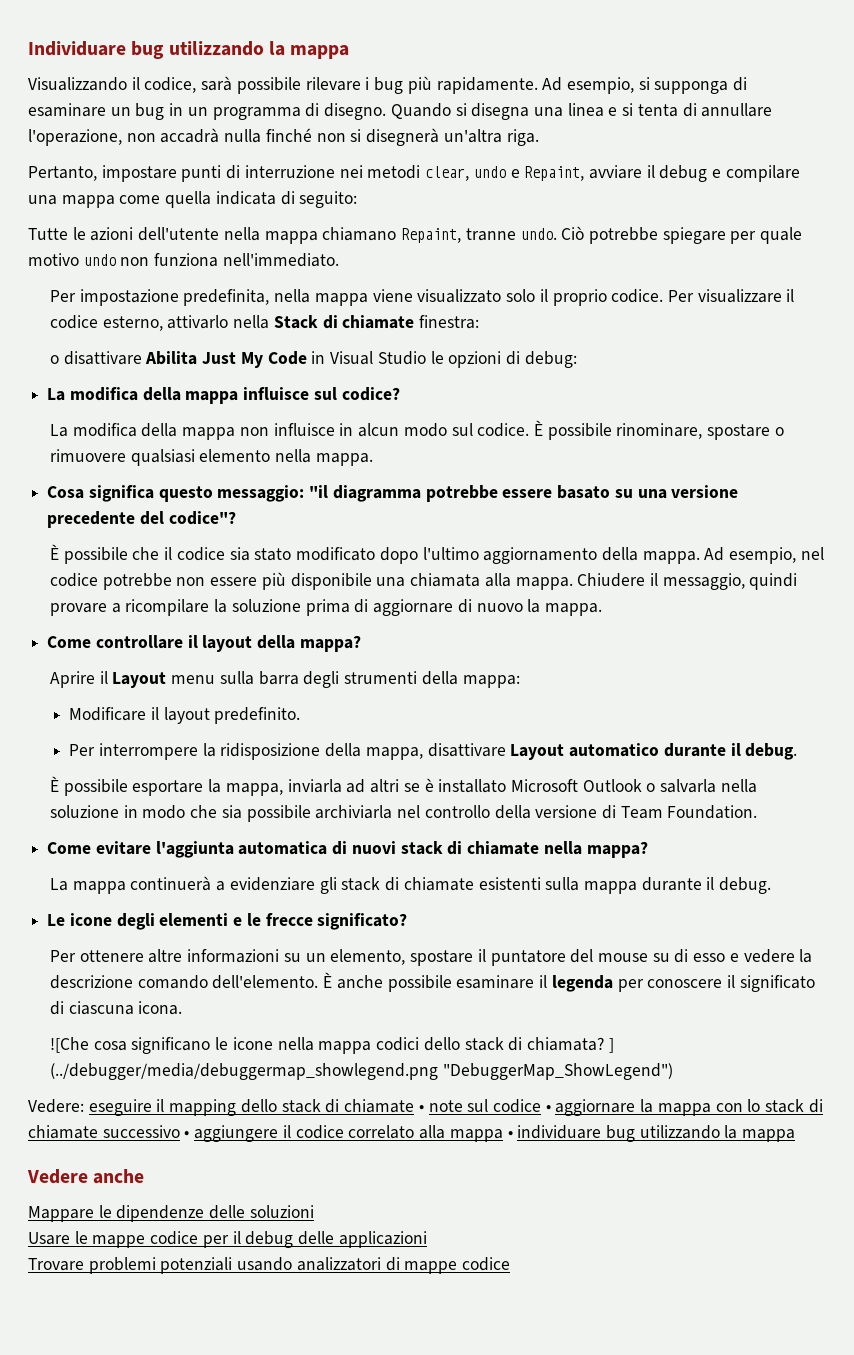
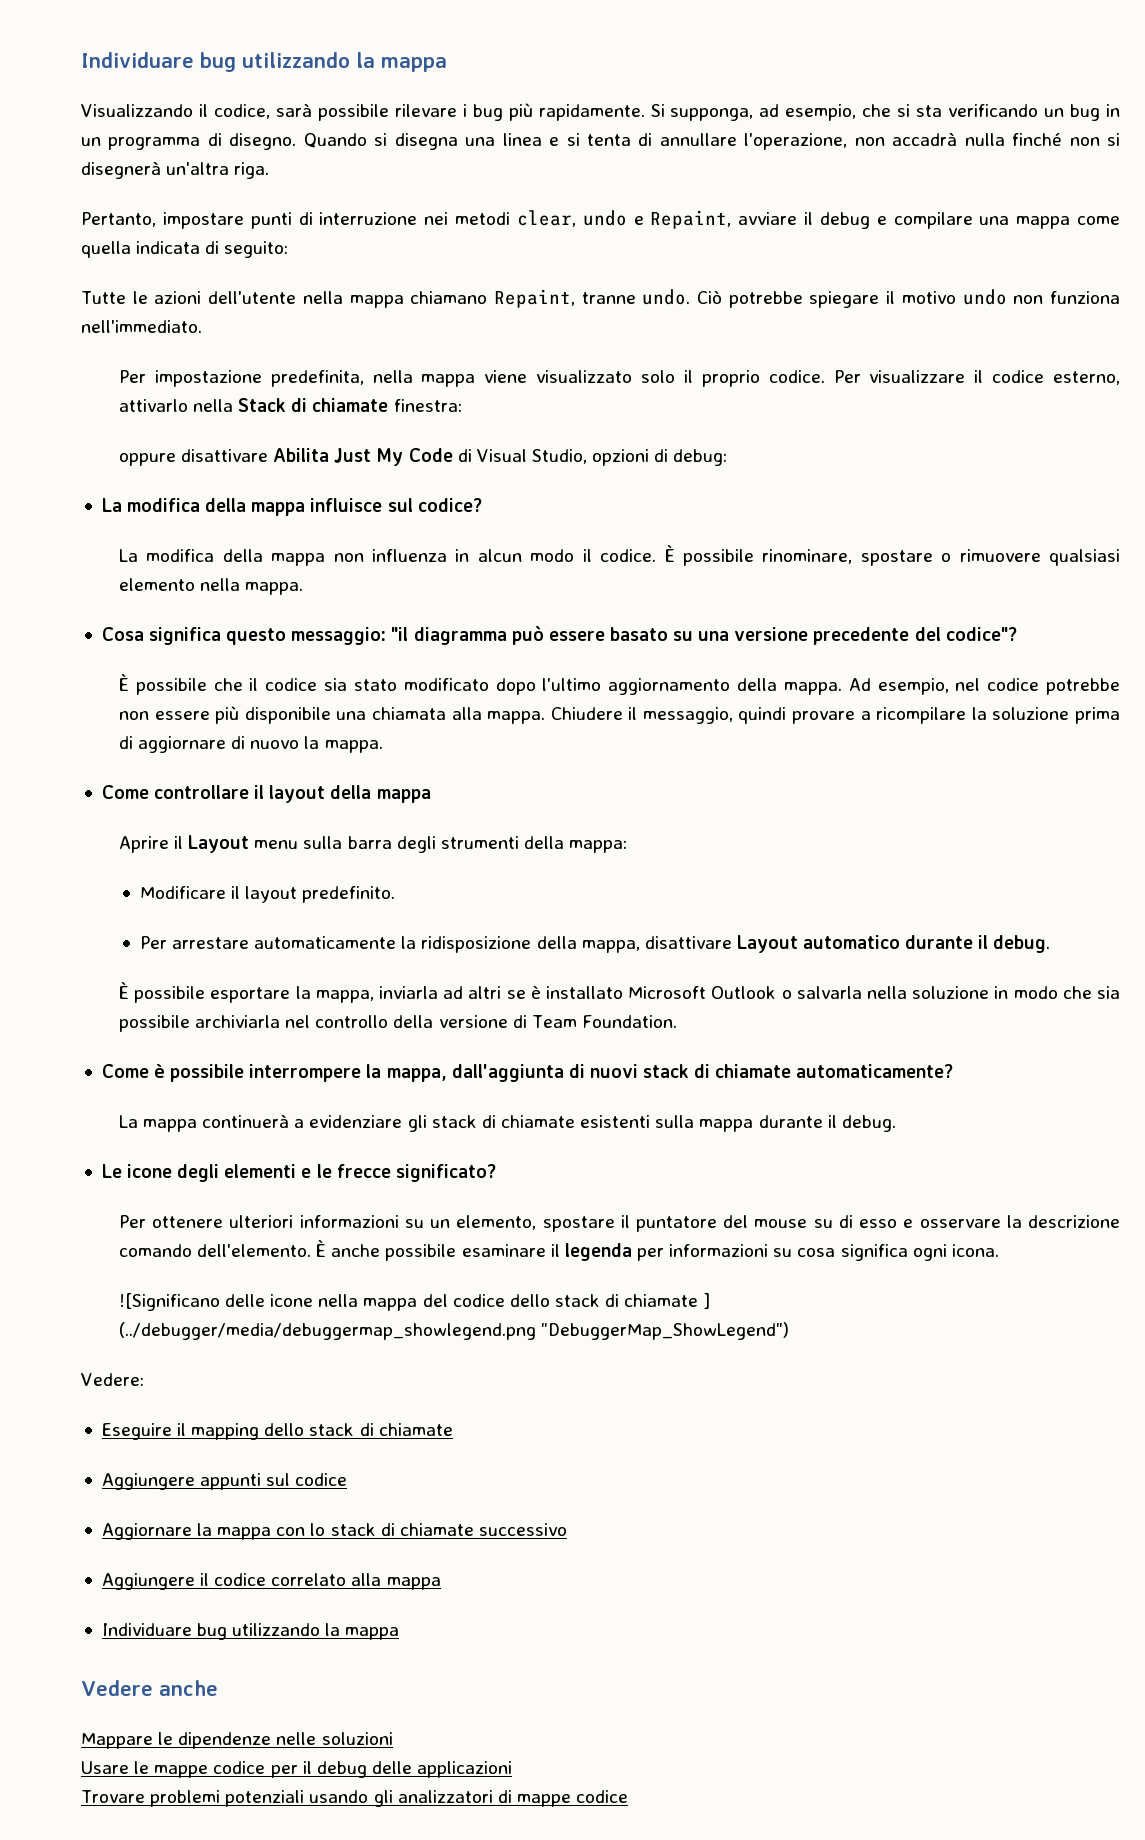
- Ad esempio, si supponga di esaminare un bug in un programma di disegno.
+ Si supponga, ad esempio, che si sta verificando un bug in un programma di disegno.
- Ciò potrebbe spiegare per quale motivo undo non funziona nell'immediato.
+ Ciò potrebbe spiegare il motivo undo non funziona nell'immediato.
- o disattivare Abilita Just My Code in Visual Studio le opzioni di debug:
+ oppure disattivare Abilita Just My Code di Visual Studio, opzioni di debug:
- La modifica della mappa non influisce in alcun modo sul codice.
+ La modifica della mappa non influenza in alcun modo il codice.
- Cosa significa questo messaggio: "il diagramma potrebbe essere basato su una versione precedente del codice"?
+ Cosa significa questo messaggio: "il diagramma può essere basato su una versione precedente del codice"?
- Come controllare il layout della mappa?
+ Come controllare il layout della mappa
- Per interrompere la ridisposizione della mappa, disattivare Layout automatico durante il debug.
+ Per arrestare automaticamente la ridisposizione della mappa, disattivare Layout automatico durante il debug.
- Come evitare l'aggiunta automatica di nuovi stack di chiamate nella mappa?
+ Come è possibile interrompere la mappa, dall'aggiunta di nuovi stack di chiamate automaticamente?
- Per ottenere altre informazioni su un elemento, spostare il puntatore del mouse su di esso e vedere la descrizione comando dell'elemento.
+ Per ottenere ulteriori informazioni su un elemento, spostare il puntatore del mouse su di esso e osservare la descrizione comando dell'elemento.
- È anche possibile esaminare il legenda per conoscere il significato di ciascuna icona.
- ![Che cosa significano le icone nella mappa codici dello stack di chiamata? ] (../debugger/media/debuggermap_showlegend.png "DebuggerMap_ShowLegend")
+ È anche possibile esaminare il legenda per informazioni su cosa significa ogni icona.
+ ![Significano delle icone nella mappa del codice dello stack di chiamate ] (../debugger/media/debuggermap_showlegend.png "DebuggerMap_ShowLegend")
- Vedere: eseguire il mapping dello stack di chiamate • note sul codice • aggiornare la mappa con lo stack di chiamate successivo • aggiungere il codice correlato alla mappa • individuare bug utilizzando la mappa
+ Vedere:
+ Eseguire il mapping dello stack di chiamate
+ Aggiungere appunti sul codice
+ Aggiornare la mappa con lo stack di chiamate successivo
+ Aggiungere il codice correlato alla mappa
+ Individuare bug utilizzando la mappa
- Mappare le dipendenze delle soluzioni
+ Mappare le dipendenze nelle soluzioni
- Trovare problemi potenziali usando analizzatori di mappe codice
+ Trovare problemi potenziali usando gli analizzatori di mappe codice

